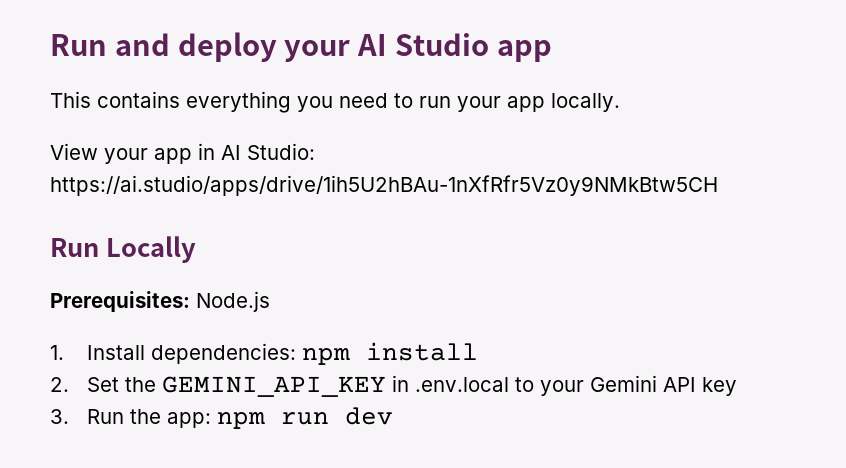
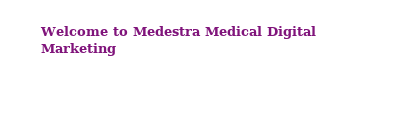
- Run and deploy your AI Studio app
- This contains everything you need to run your app locally.
- View your app in AI Studio: https://ai.studio/apps/drive/1ih5U2hBAu-1nXfRfr5Vz0y9NMkBtw5CH
- Run Locally
- Prerequisites: Node.js
- 1. Install dependencies: npm install
- 2. Set the GEMINI_API_KEY in .env.local to your Gemini API key
- 3. Run the app: npm run dev
+ Welcome to Medestra Medical Digital Marketing

